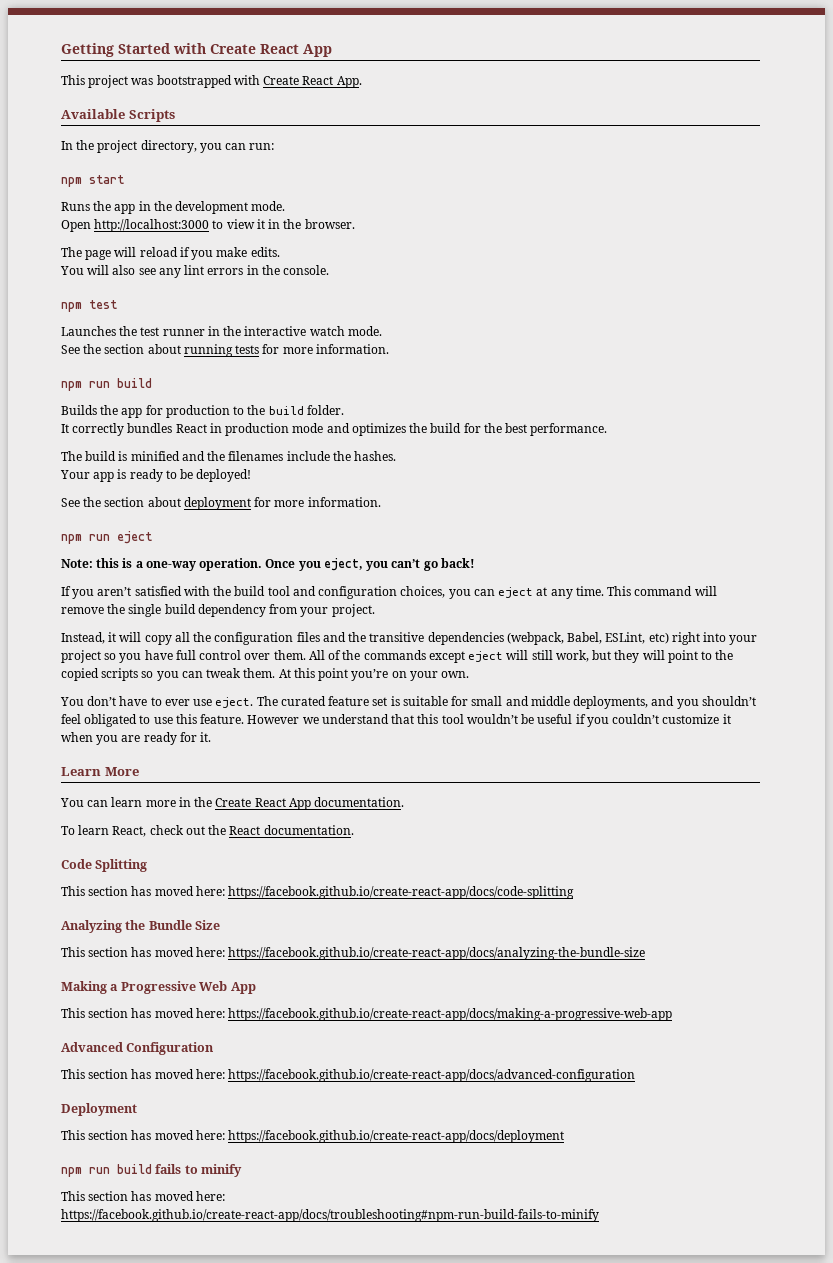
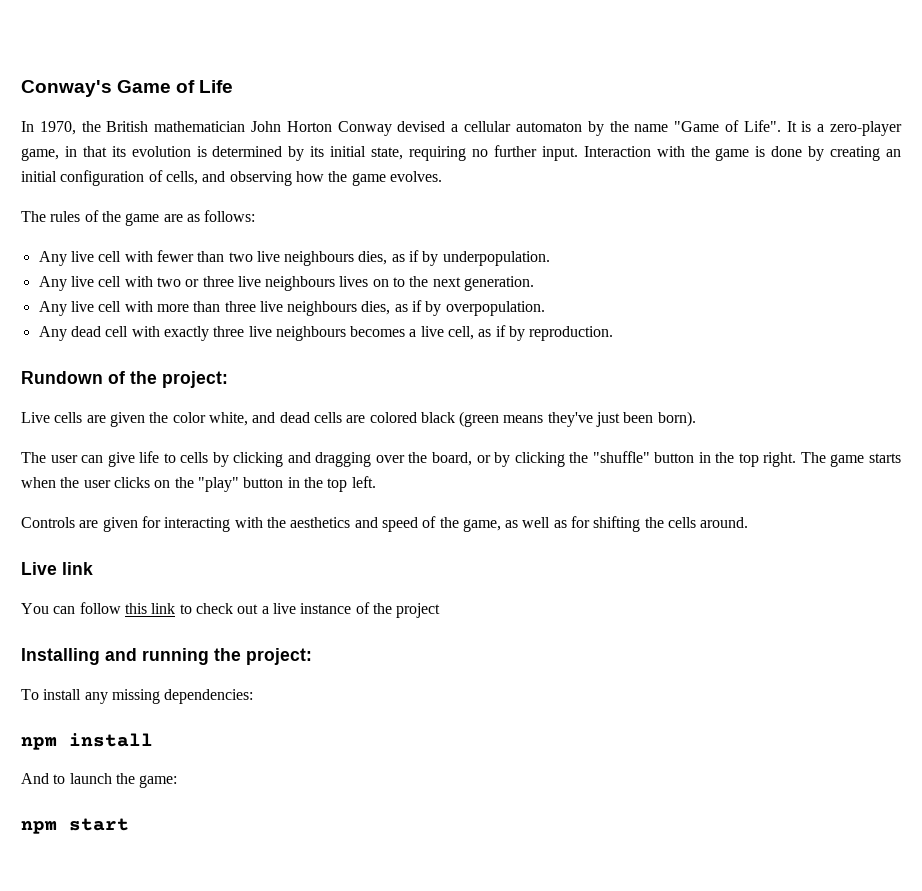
- Getting Started with Create React App
- This project was bootstrapped with Create React App.
- Available Scripts
- In the project directory, you can run:
+ Conway's Game of Life
+ In 1970, the British mathematician John Horton Conway devised a cellular automaton by the name "Game of Life". It is a zero-player game, in that its evolution is determined by its initial state, requiring no further input. Interaction with the game is done by creating an initial configuration of cells, and observing how the game evolves.
+ The rules of the game are as follows:
+ Any live cell with fewer than two live neighbours dies, as if by underpopulation.
+ Any live cell with two or three live neighbours lives on to the next generation.
+ Any live cell with more than three live neighbours dies, as if by overpopulation.
+ Any dead cell with exactly three live neighbours becomes a live cell, as if by reproduction.
+ Rundown of the project:
+ Live cells are given the color white, and dead cells are colored black (green means they've just been born).
+ The user can give life to cells by clicking and dragging over the board, or by clicking the "shuffle" button in the top right. The game starts when the user clicks on the "play" button in the top left.
+ Controls are given for interacting with the aesthetics and speed of the game, as well as for shifting the cells around.
+ Live link
+ You can follow this link to check out a live instance of the project
+ Installing and running the project:
+ To install any missing dependencies:
+ npm install
+ And to launch the game:
  npm start
- Runs the app in the development mode.
- Open http://localhost:3000 to view it in the browser.
- The page will reload if you make edits.
- You will also see any lint errors in the console.
- npm test
- Launches the test runner in the interactive watch mode.
- See the section about running tests for more information.
- npm run build
- Builds the app for production to the build folder.
- It correctly bundles React in production mode and optimizes the build for the best performance.
- The build is minified and the filenames include the hashes.
- Your app is ready to be deployed!
- See the section about deployment for more information.
- npm run eject
- Note: this is a one-way operation. Once you eject, you can’t go back!
- If you aren’t satisfied with the build tool and configuration choices, you can eject at any time. This command will remove the single build dependency from your project.
- Instead, it will copy all the configuration files and the transitive dependencies (webpack, Babel, ESLint, etc) right into your project so you have full control over them. All of the commands except eject will still work, but they will point to the copied scripts so you can tweak them. At this point you’re on your own.
- You don’t have to ever use eject. The curated feature set is suitable for small and middle deployments, and you shouldn’t feel obligated to use this feature. However we understand that this tool wouldn’t be useful if you couldn’t customize it when you are ready for it.
- Learn More
- You can learn more in the Create React App documentation.
- To learn React, check out the React documentation.
- Code Splitting
- This section has moved here: https://facebook.github.io/create-react-app/docs/code-splitting
- Analyzing the Bundle Size
- This section has moved here: https://facebook.github.io/create-react-app/docs/analyzing-the-bundle-size
- Making a Progressive Web App
- This section has moved here: https://facebook.github.io/create-react-app/docs/making-a-progressive-web-app
- Advanced Configuration
- This section has moved here: https://facebook.github.io/create-react-app/docs/advanced-configuration
- Deployment
- This section has moved here: https://facebook.github.io/create-react-app/docs/deployment
- npm run build fails to minify
- This section has moved here: https://facebook.github.io/create-react-app/docs/troubleshooting#npm-run-build-fails-to-minify

